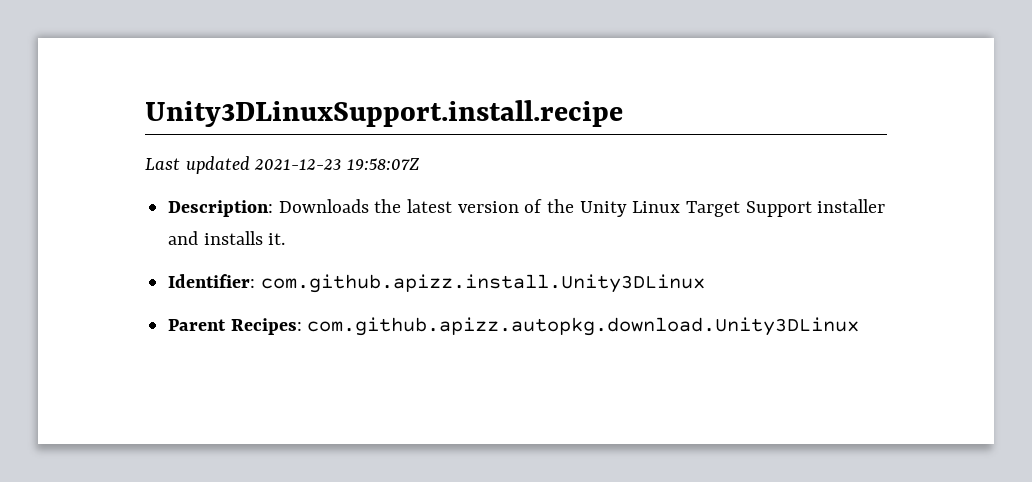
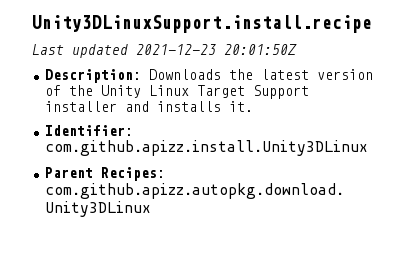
- Last updated 2021-12-23 19:58:07Z
+ Last updated 2021-12-23 20:01:50Z

